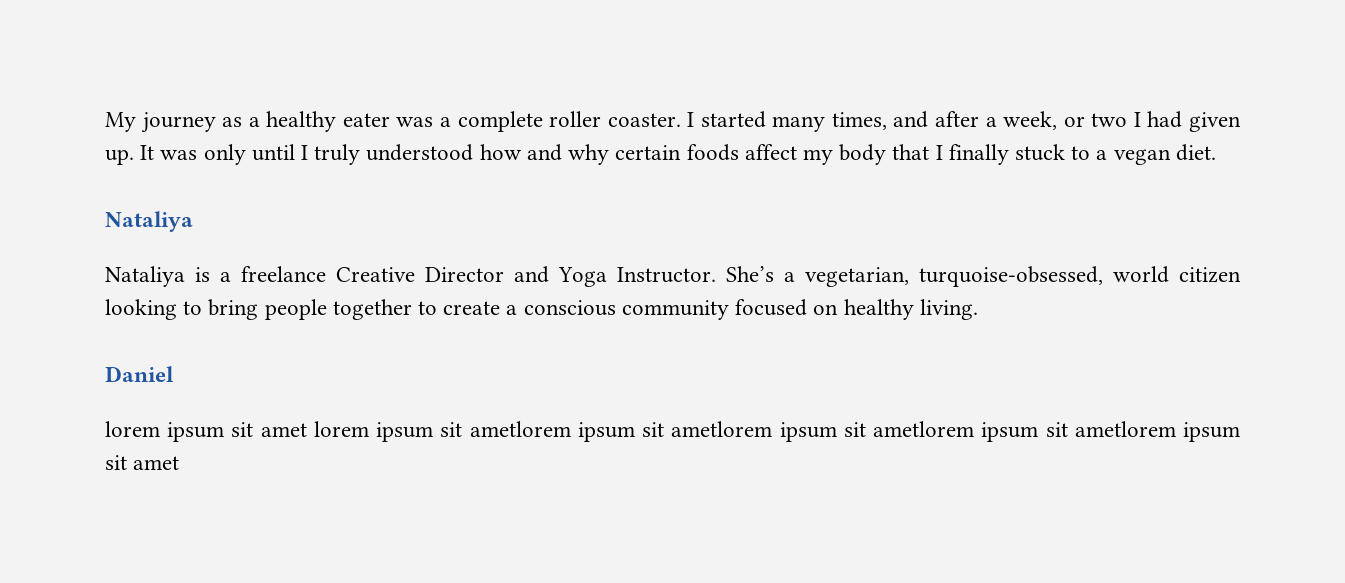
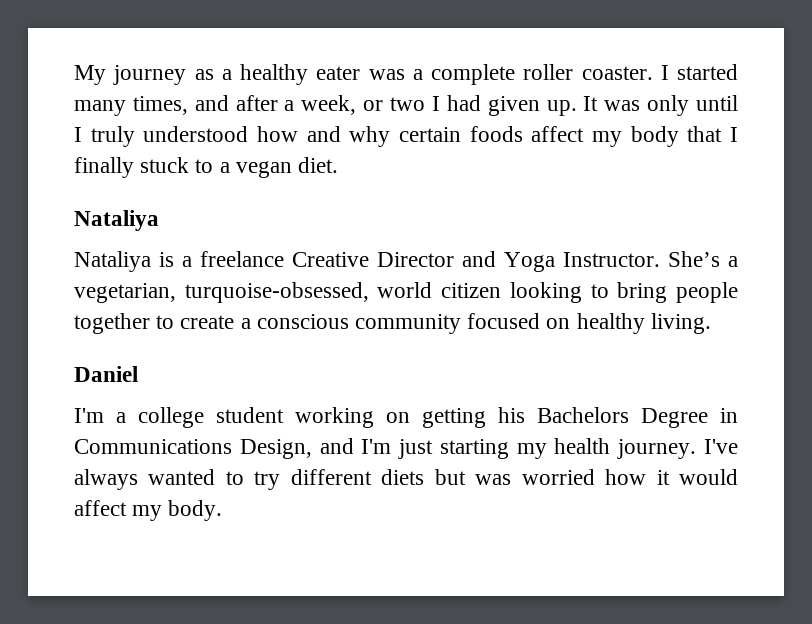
- lorem ipsum sit amet lorem ipsum sit ametlorem ipsum sit ametlorem ipsum sit ametlorem ipsum sit ametlorem ipsum sit amet
+ I'm a college student working on getting his Bachelors Degree in Communications Design, and I'm just starting my health journey. I've always wanted to try different diets but was worried how it would affect my body.

